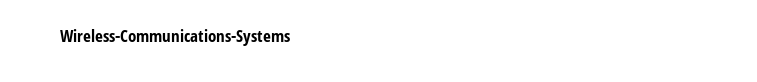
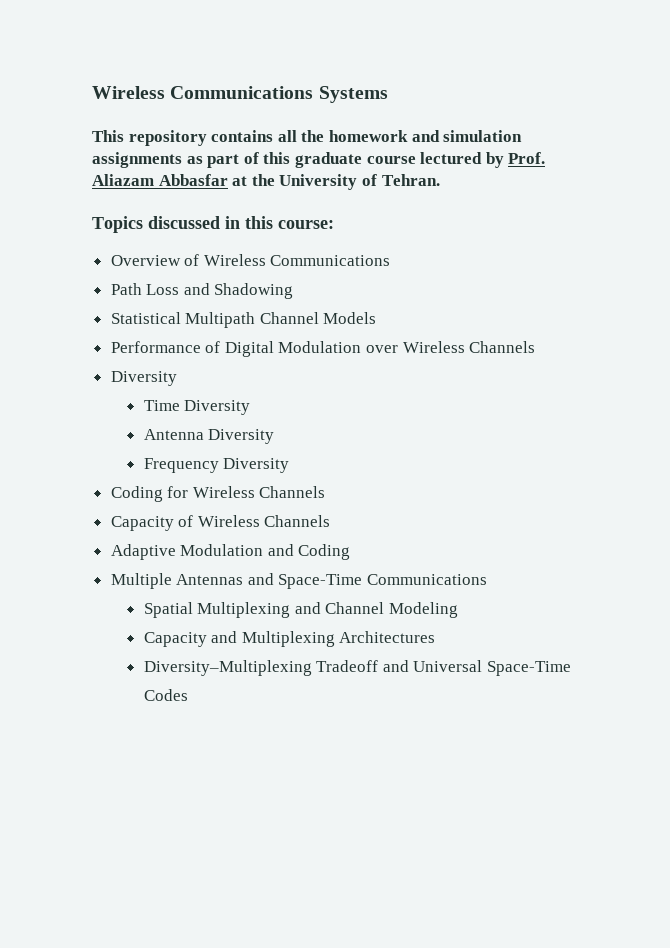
- Wireless-Communications-Systems
+ Wireless Communications Systems
+ This repository contains all the homework and simulation assignments as part of this graduate course lectured by Prof. Aliazam Abbasfar at the University of Tehran.
+ Topics discussed in this course:
+ Overview of Wireless Communications
+ Path Loss and Shadowing
+ Statistical Multipath Channel Models
+ Performance of Digital Modulation over Wireless Channels
+ Diversity
+ Time Diversity
+ Antenna Diversity
+ Frequency Diversity
+ Coding for Wireless Channels
+ Capacity of Wireless Channels
+ Adaptive Modulation and Coding
+ Multiple Antennas and Space-Time Communications
+ Spatial Multiplexing and Channel Modeling
+ Capacity and Multiplexing Architectures
+ Diversity–Multiplexing Tradeoff and Universal Space-Time Codes

